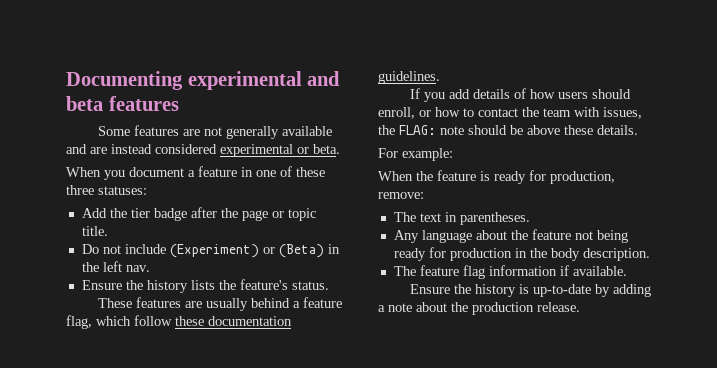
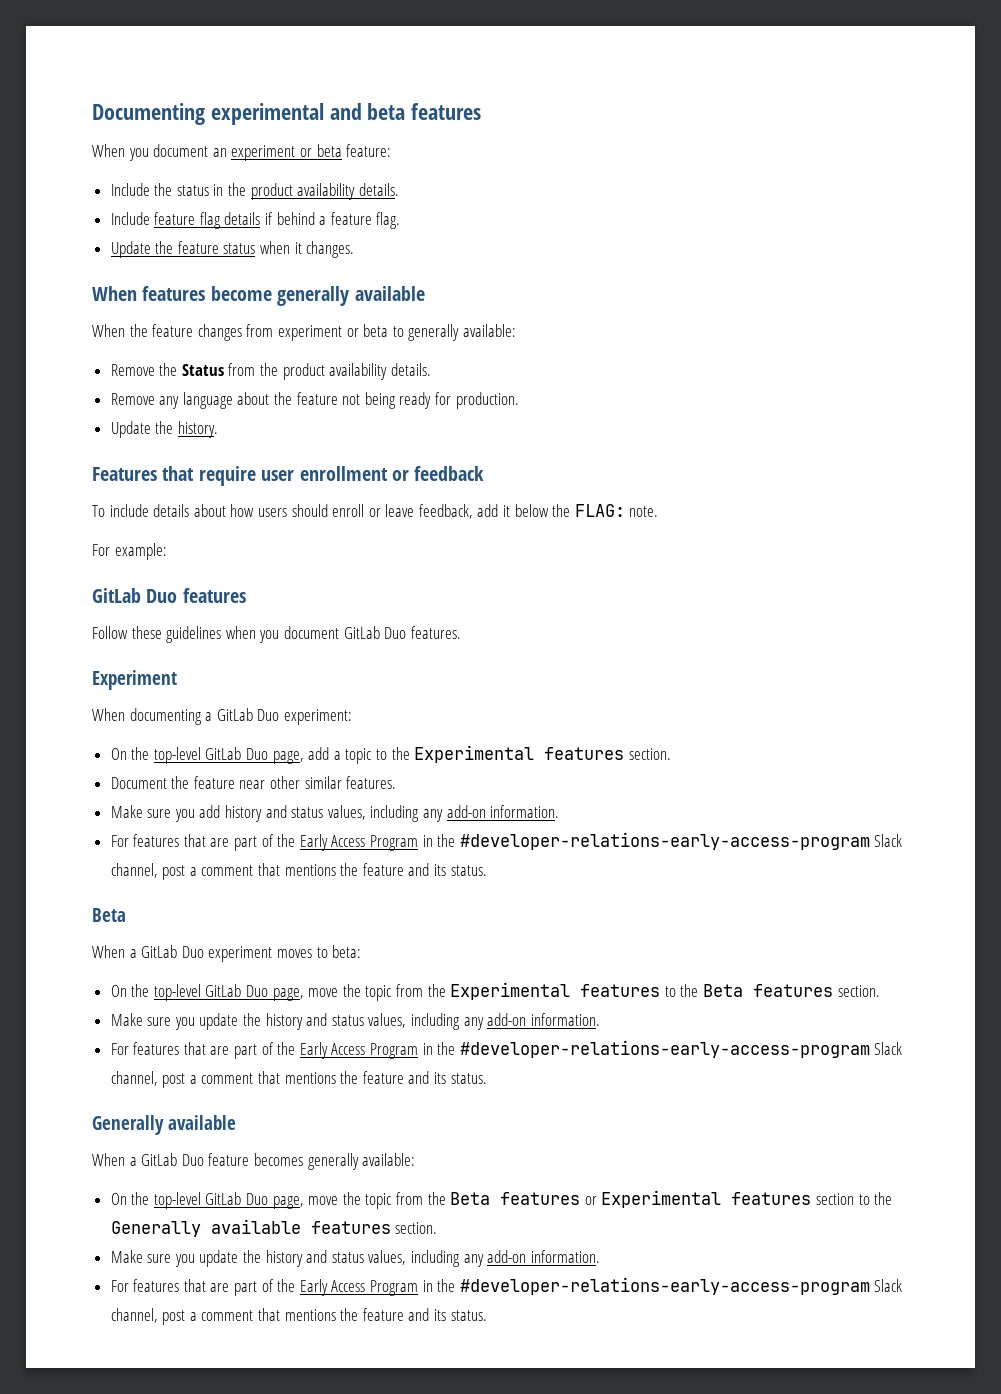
- Some features are not generally available and are instead considered experimental or beta.
- When you document a feature in one of these three statuses:
- Add the tier badge after the page or topic title.
- Do not include (Experiment) or (Beta) in the left nav.
- Ensure the history lists the feature's status.
- These features are usually behind a feature flag, which follow these documentation guidelines.
- If you add details of how users should enroll, or how to contact the team with issues, the FLAG: note should be above these details.
+ When you document an experiment or beta feature:
+ Include the status in the product availability details.
+ Include feature flag details if behind a feature flag.
+ Update the feature status when it changes.
+ When features become generally available
+ When the feature changes from experiment or beta to generally available:
+ Remove the Status from the product availability details.
+ Remove any language about the feature not being ready for production.
+ Update the history.
+ Features that require user enrollment or feedback
+ To include details about how users should enroll or leave feedback, add it below the FLAG: note.
  For example:
- When the feature is ready for production, remove:
- The text in parentheses.
- Any language about the feature not being ready for production in the body description.
- The feature flag information if available.
- Ensure the history is up-to-date by adding a note about the production release.
+ GitLab Duo features
+ Follow these guidelines when you document GitLab Duo features.
+ Experiment
+ When documenting a GitLab Duo experiment:
+ On the top-level GitLab Duo page, add a topic to the Experimental features section.
+ Document the feature near other similar features.
+ Make sure you add history and status values, including any add-on information.
+ For features that are part of the Early Access Program in the #developer-relations-early-access-program Slack channel, post a comment that mentions the feature and its status.
+ Beta
+ When a GitLab Duo experiment moves to beta:
+ On the top-level GitLab Duo page, move the topic from the Experimental features to the Beta features section.
+ Make sure you update the history and status values, including any add-on information.
+ For features that are part of the Early Access Program in the #developer-relations-early-access-program Slack channel, post a comment that mentions the feature and its status.
+ Generally available
+ When a GitLab Duo feature becomes generally available:
+ On the top-level GitLab Duo page, move the topic from the Beta features or Experimental features section to the Generally available features section.
+ Make sure you update the history and status values, including any add-on information.
+ For features that are part of the Early Access Program in the #developer-relations-early-access-program Slack channel, post a comment that mentions the feature and its status.

